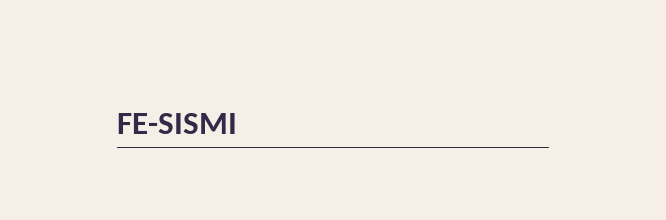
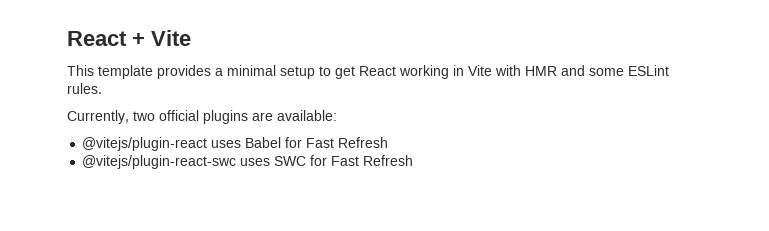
- FE-SISMI
+ React + Vite
+ This template provides a minimal setup to get React working in Vite with HMR and some ESLint rules.
+ Currently, two official plugins are available:
+ @vitejs/plugin-react uses Babel for Fast Refresh
+ @vitejs/plugin-react-swc uses SWC for Fast Refresh

